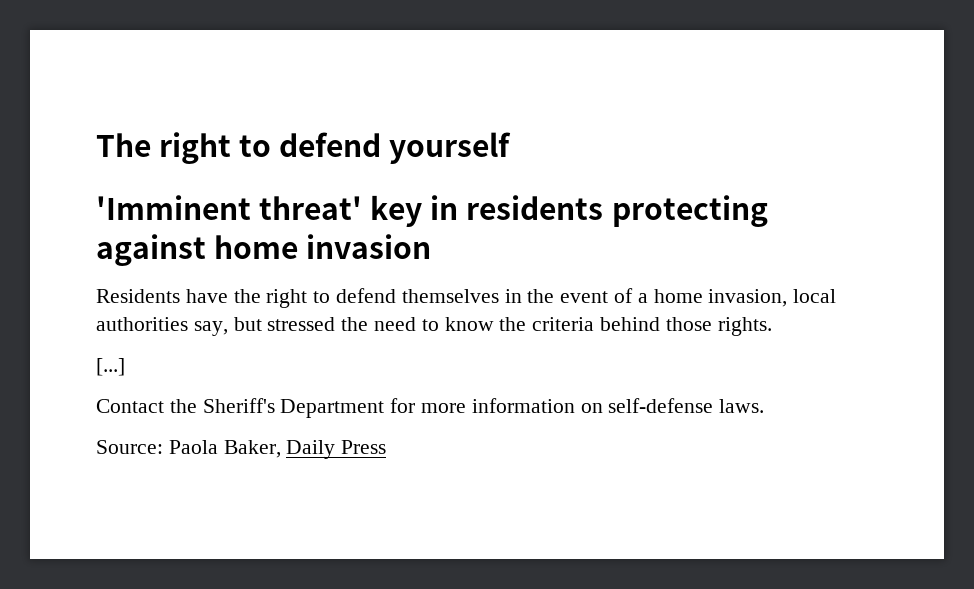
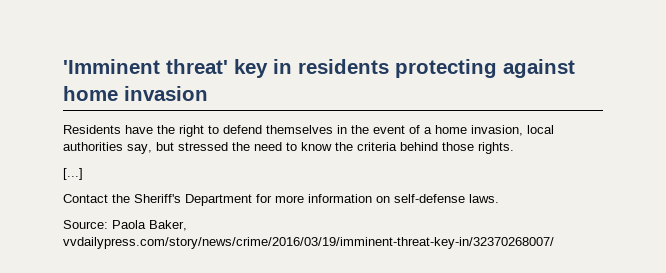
- The right to defend yourself
- Source: Paola Baker, Daily Press
+ Source: Paola Baker, vvdailypress.com/story/news/crime/2016/03/19/imminent-threat-key-in/32370268007/

